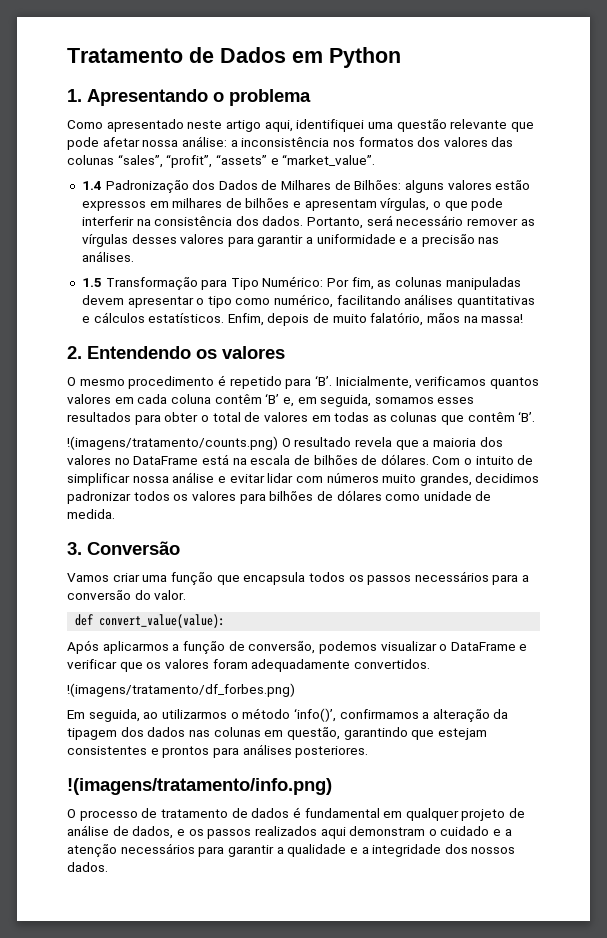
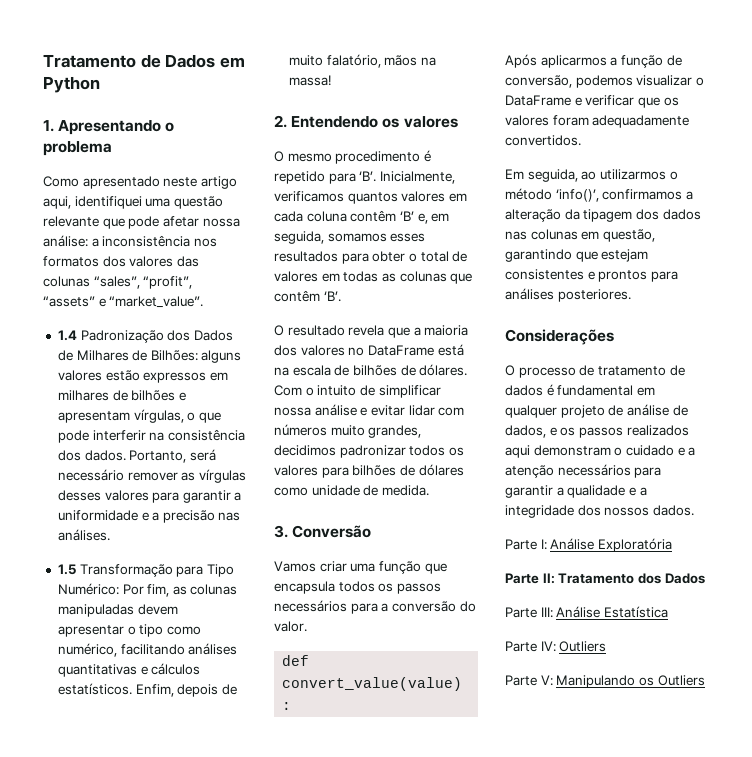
- !(imagens/tratamento/counts.png) O resultado revela que a maioria dos valores no DataFrame está na escala de bilhões de dólares.
+ O resultado revela que a maioria dos valores no DataFrame está na escala de bilhões de dólares.
- !(imagens/tratamento/df_forbes.png)
- !(imagens/tratamento/info.png)
+ Considerações
+ Parte I: Análise Exploratória
+ Parte II: Tratamento dos Dados
+ Parte III: Análise Estatística
+ Parte IV: Outliers
+ Parte V: Manipulando os Outliers

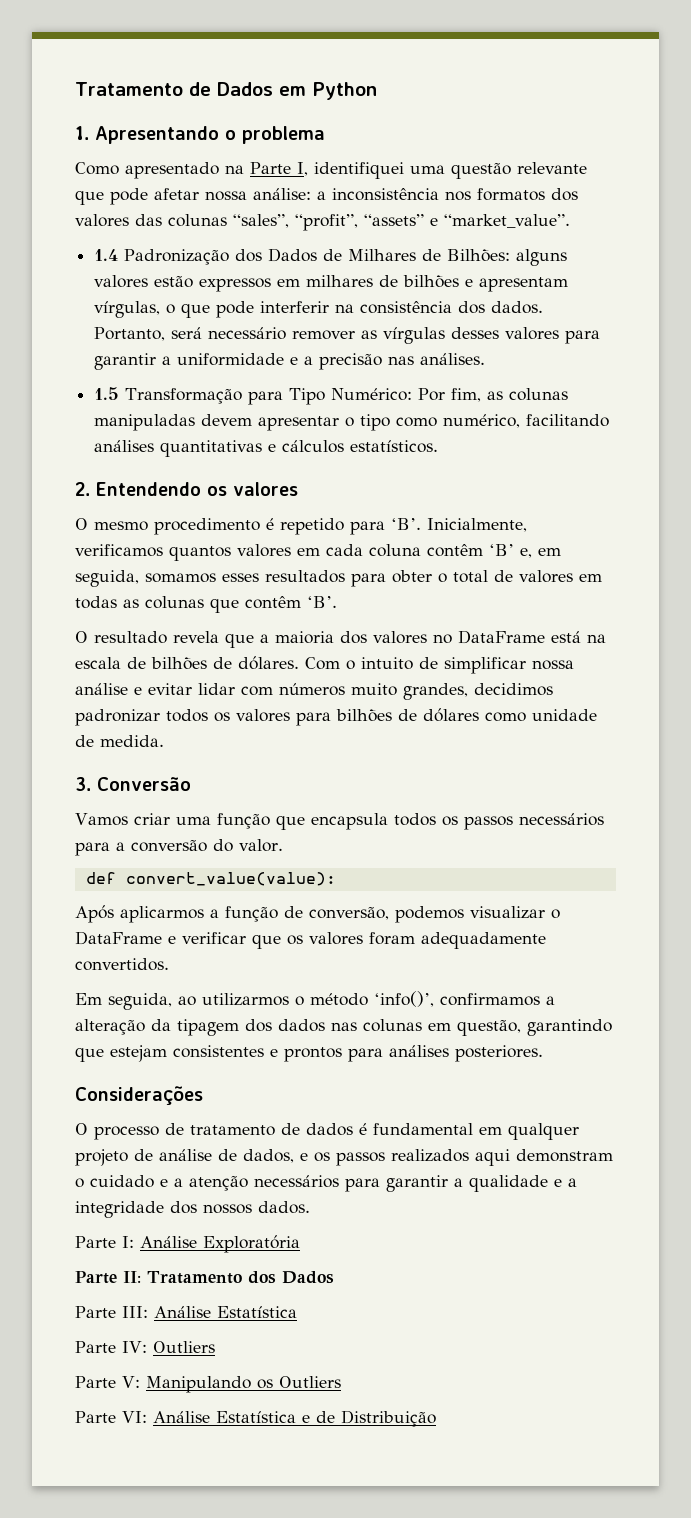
- Como apresentado neste artigo aqui, identifiquei uma questão relevante que pode afetar nossa análise: a inconsistência nos formatos dos valores das colunas “sales”, “profit”, “assets” e “market_value”.
+ Como apresentado na Parte I, identifiquei uma questão relevante que pode afetar nossa análise: a inconsistência nos formatos dos valores das colunas “sales”, “profit”, “assets” e “market_value”.
- Enfim, depois de muito falatório, mãos na massa!
+ Parte VI: Análise Estatística e de Distribuição

